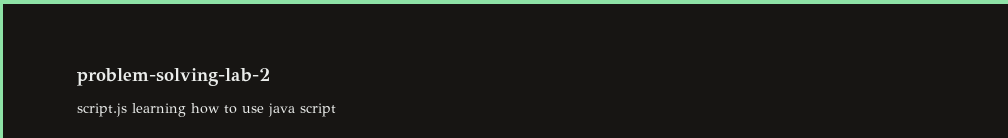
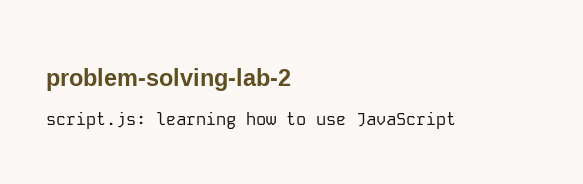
- script.js learning how to use java script
+ script.js: learning how to use JavaScript

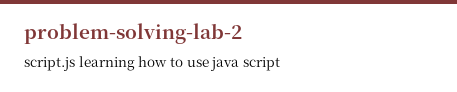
- script.js: learning how to use JavaScript
+ script.js learning how to use java script

